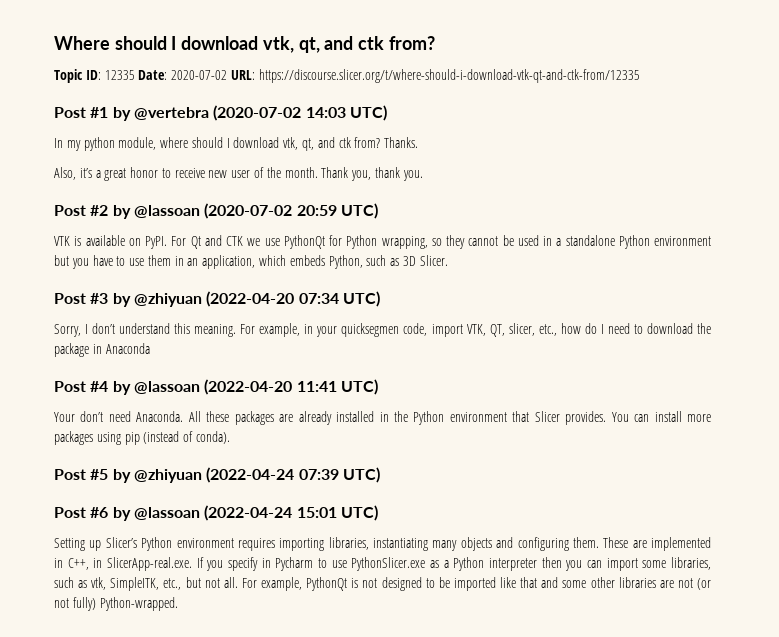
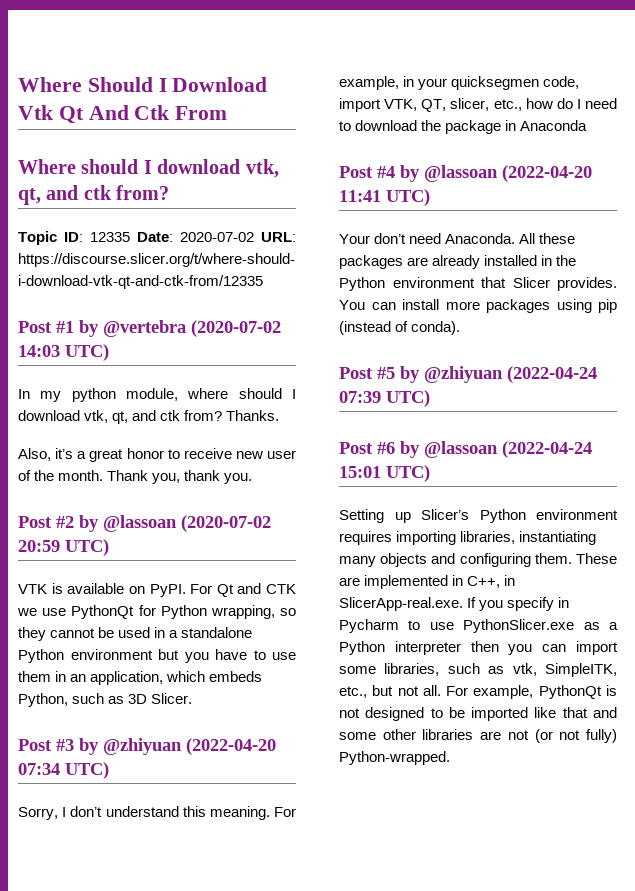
+ Where Should I Download Vtk Qt And Ctk From

